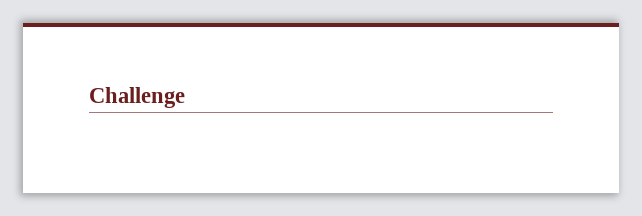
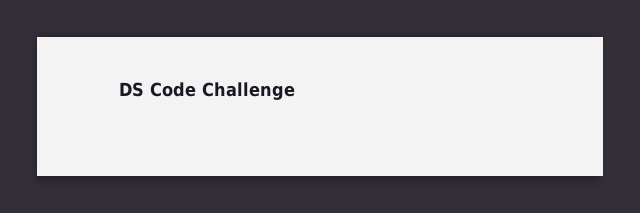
- Challenge
+ DS Code Challenge

